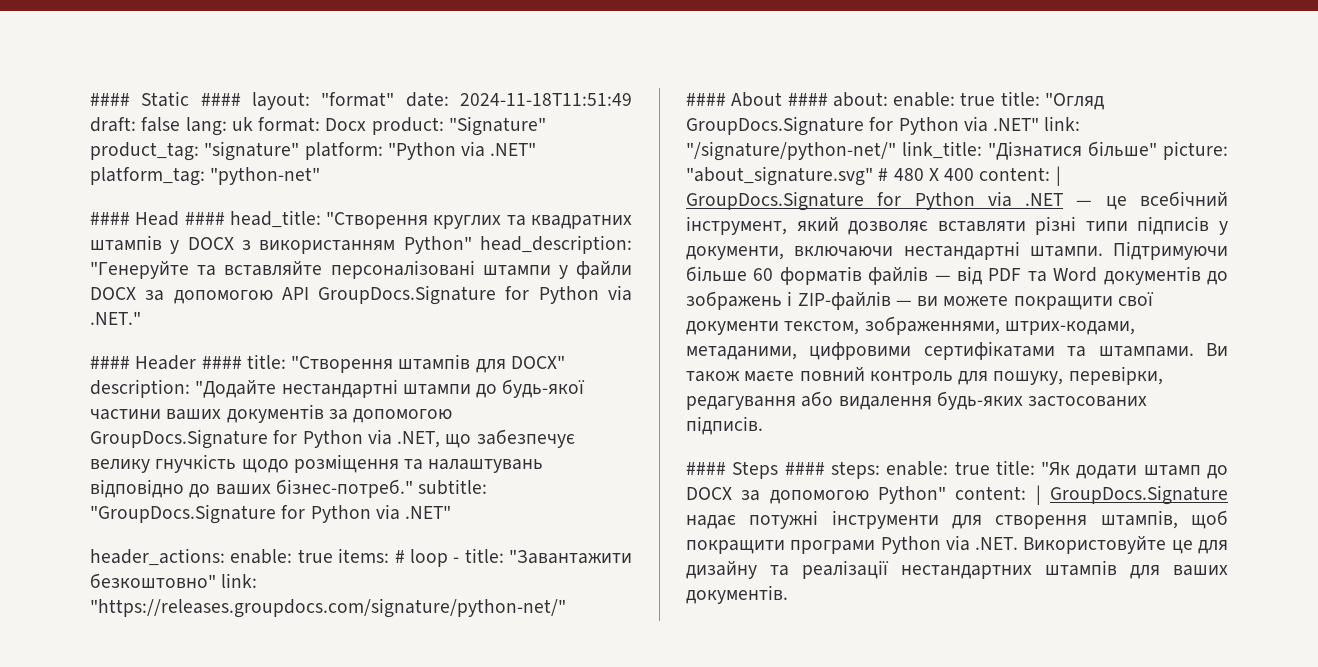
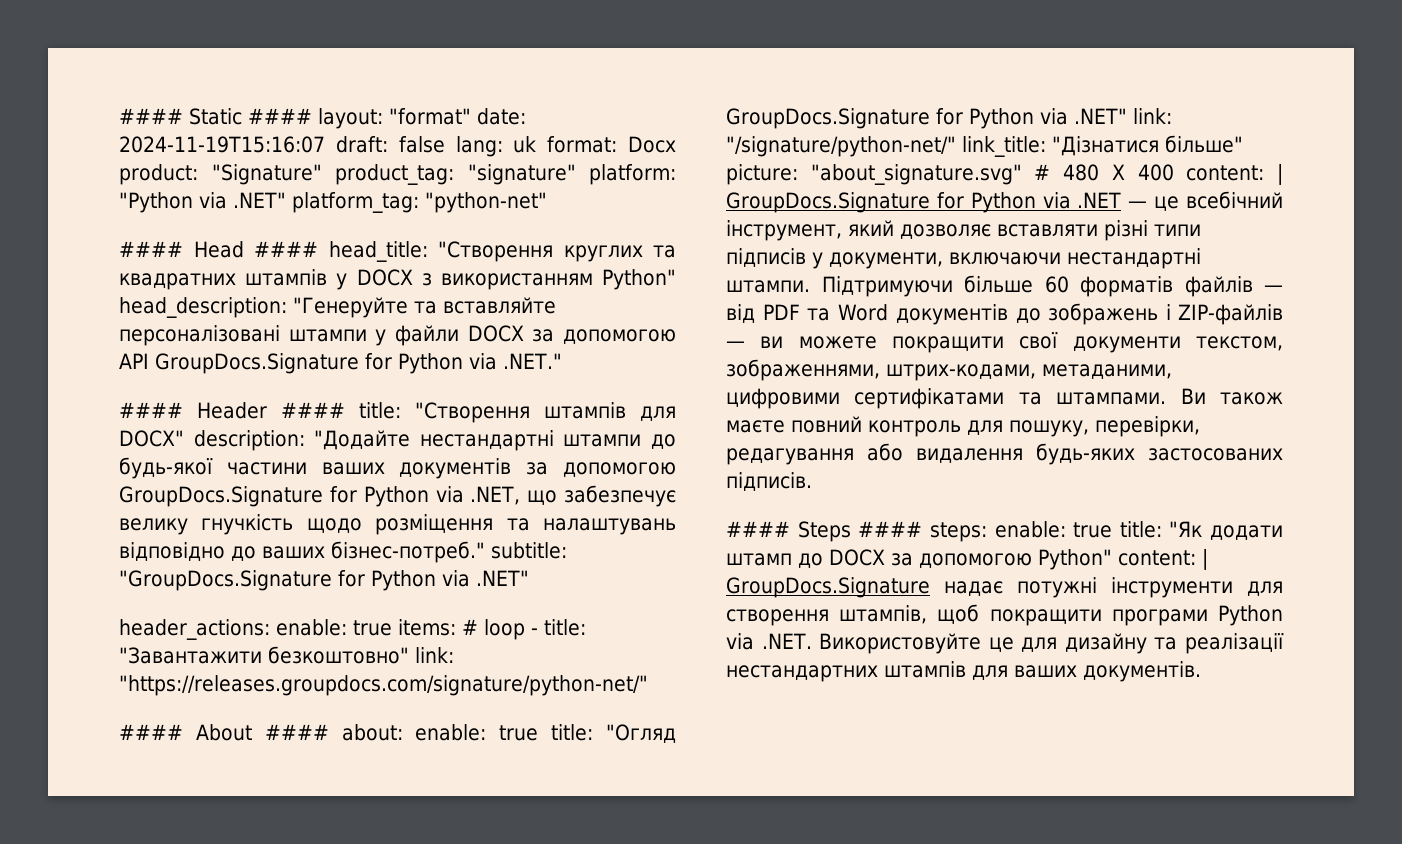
- #### Static #### layout: "format" date: 2024-11-18T11:51:49 draft: false lang: uk format: Docx product: "Signature" product_tag: "signature" platform: "Python via .NET" platform_tag: "python-net"
+ #### Static #### layout: "format" date: 2024-11-19T15:16:07 draft: false lang: uk format: Docx product: "Signature" product_tag: "signature" platform: "Python via .NET" platform_tag: "python-net"

